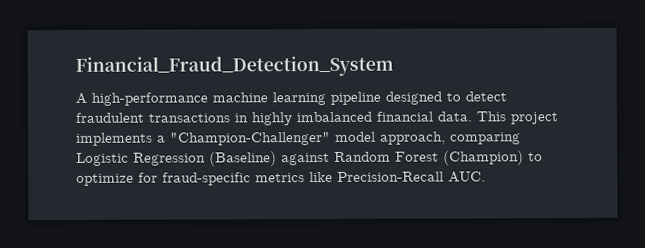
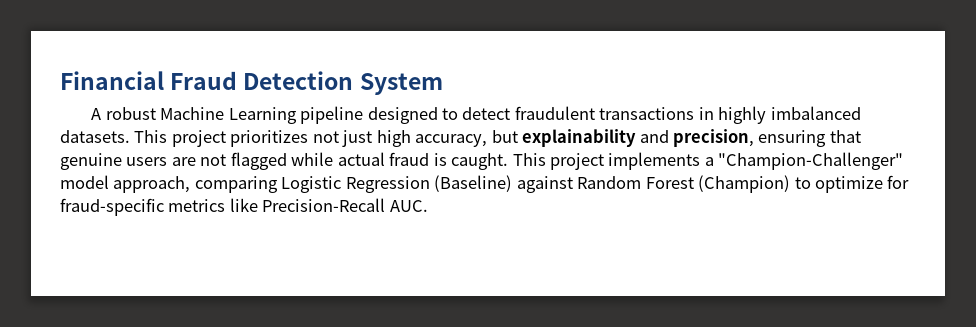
- Financial_Fraud_Detection_System
- A high-performance machine learning pipeline designed to detect fraudulent transactions in highly imbalanced financial data.
+ Financial Fraud Detection System
+ A robust Machine Learning pipeline designed to detect fraudulent transactions in highly imbalanced datasets. This project prioritizes not just high accuracy, but explainability and precision, ensuring that genuine users are not flagged while actual fraud is caught.

